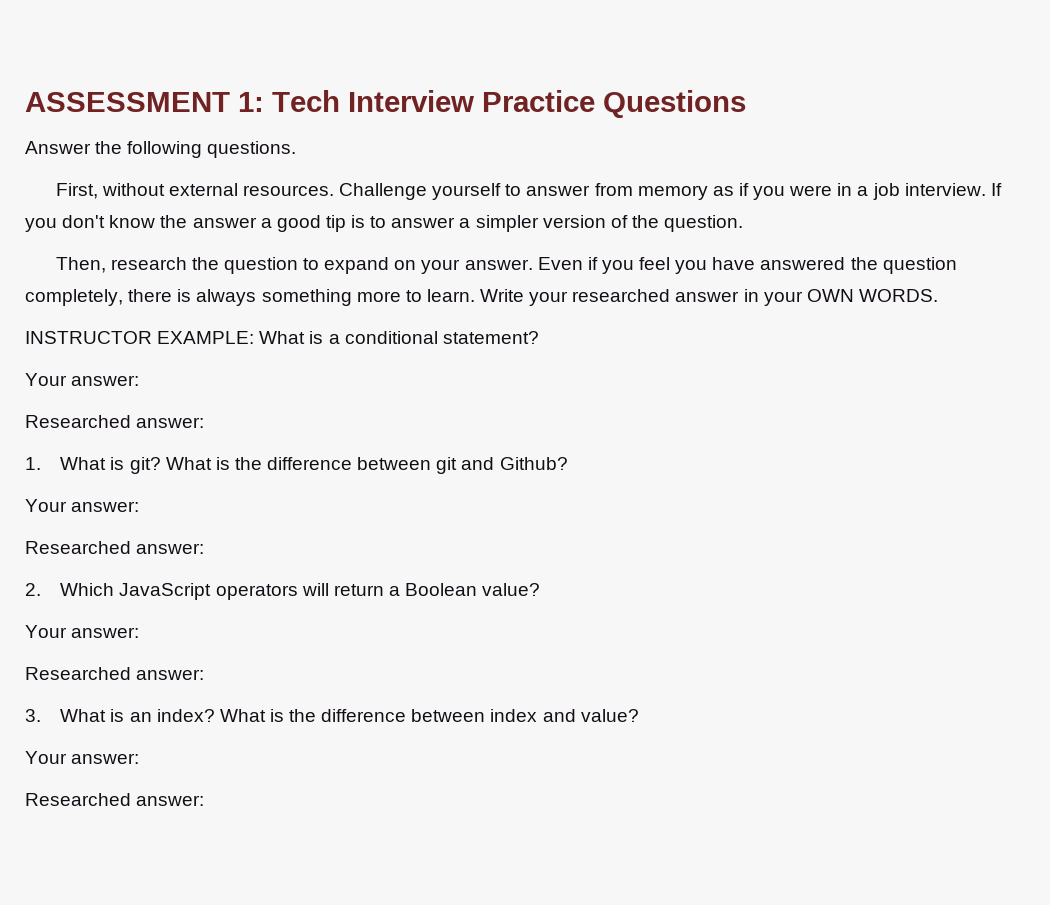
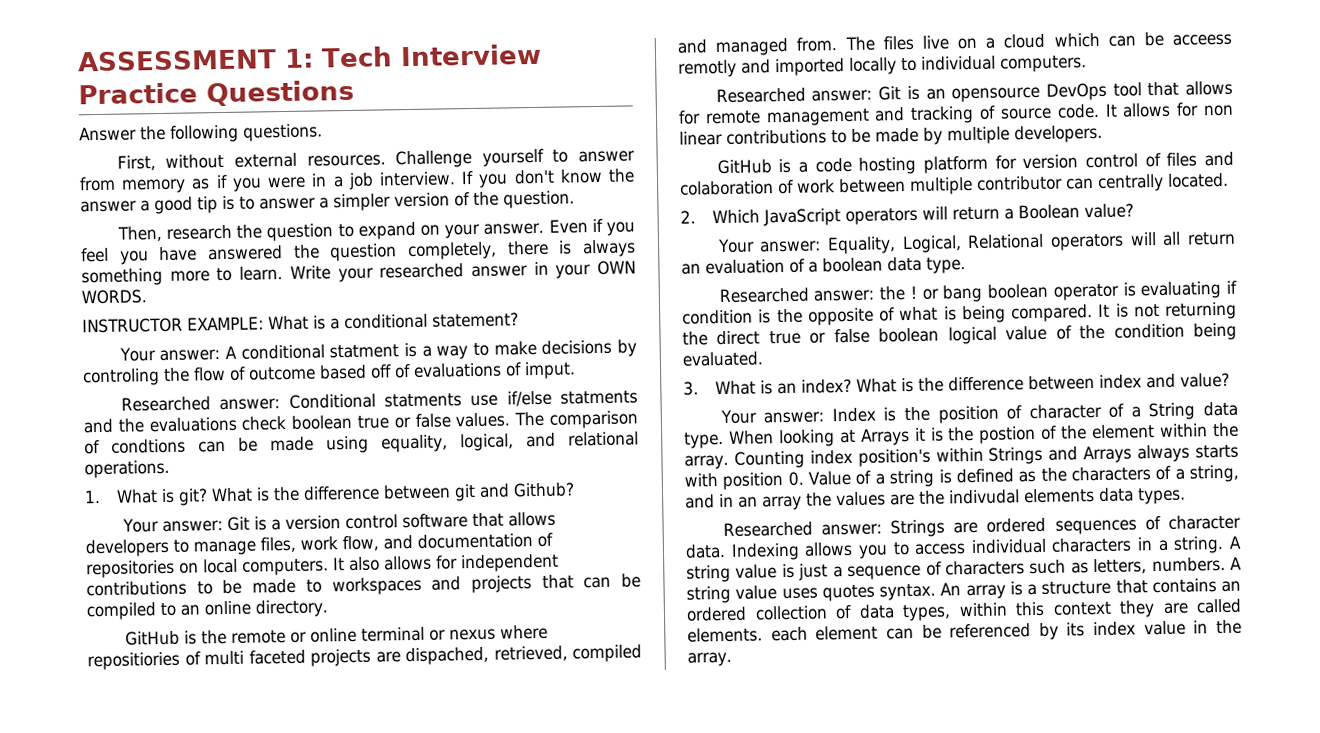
  INSTRUCTOR EXAMPLE: What is a conditional statement?
- Your answer:
- Researched answer:
+ Your answer: A conditional statment is a way to make decisions by controling the flow of outcome based off of evaluations of imput.
+ Researched answer: Conditional statments use if/else statments and the evaluations check boolean true or false values. The comparison of condtions can be made using equality, logical, and relational operations.
  What is the difference between git and Github?
- Your answer:
- Researched answer:
+ Your answer: Git is a version control software that allows developers to manage files, work flow, and documentation of repositories on local computers. It also allows for independent contributions to be made to workspaces and projects that can be compiled to an online directory.
+ GitHub is the remote or online terminal or nexus where repositiories of multi faceted projects are dispached, retrieved, compiled and managed from. The files live on a cloud which can be acceess remotly and imported locally to individual computers.
+ Researched answer: Git is an opensource DevOps tool that allows for remote management and tracking of source code. It allows for non linear contributions to be made by multiple developers.
+ GitHub is a code hosting platform for version control of files and colaboration of work between multiple contributor can centrally located.
  2. Which JavaScript operators will return a Boolean value?
- Your answer:
- Researched answer:
+ Your answer: Equality, Logical, Relational operators will all return an evaluation of a boolean data type.
+ Researched answer: the ! or bang boolean operator is evaluating if condition is the opposite of what is being compared. It is not returning the direct true or false boolean logical value of the condition being evaluated.
  What is the difference between index and value?
- Your answer:
- Researched answer:
+ Your answer: Index is the position of character of a String data type. When looking at Arrays it is the postion of the element within the array. Counting index position's within Strings and Arrays always starts with position 0. Value of a string is defined as the characters of a string, and in an array the values are the indivudal elements data types.
+ Researched answer: Strings are ordered sequences of character data. Indexing allows you to access individual characters in a string. A string value is just a sequence of characters such as letters, numbers. A string value uses quotes syntax. An array is a structure that contains an ordered collection of data types, within this context they are called elements. each element can be referenced by its index value in the array.

